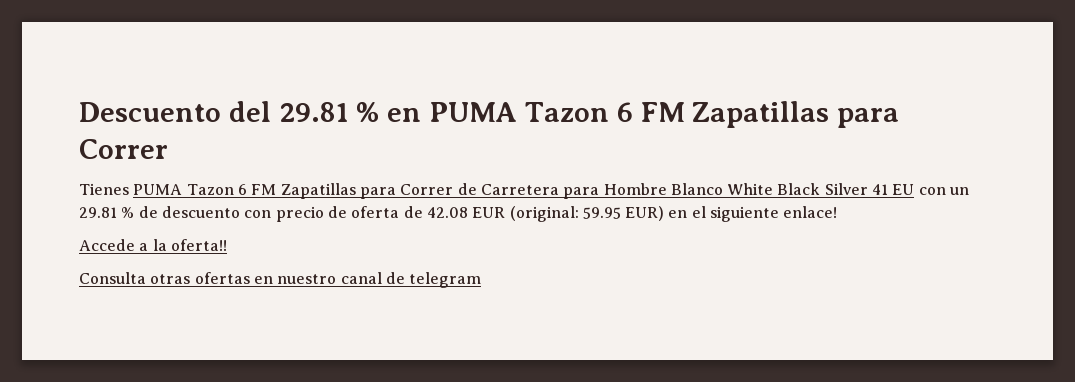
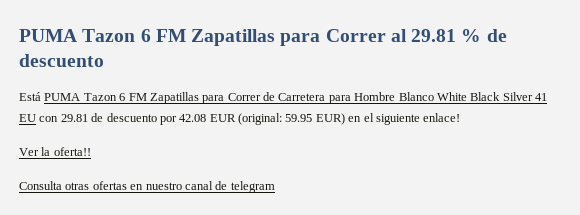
- Descuento del 29.81 % en PUMA Tazon 6 FM Zapatillas para Correr
- Tienes PUMA Tazon 6 FM Zapatillas para Correr de Carretera para Hombre Blanco White Black Silver 41 EU con un 29.81 % de descuento con precio de oferta de 42.08 EUR (original: 59.95 EUR) en el siguiente enlace!
+ PUMA Tazon 6 FM Zapatillas para Correr al 29.81 % de descuento
+ Está PUMA Tazon 6 FM Zapatillas para Correr de Carretera para Hombre Blanco White Black Silver 41 EU con 29.81 de descuento por 42.08 EUR (original: 59.95 EUR) en el siguiente enlace!
- Accede a la oferta!!
+ Ver la oferta!!

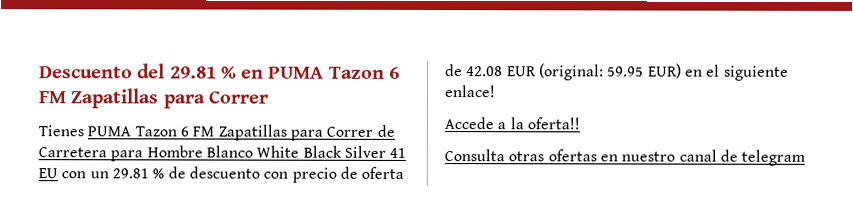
- PUMA Tazon 6 FM Zapatillas para Correr al 29.81 % de descuento
- Está PUMA Tazon 6 FM Zapatillas para Correr de Carretera para Hombre Blanco White Black Silver 41 EU con 29.81 de descuento por 42.08 EUR (original: 59.95 EUR) en el siguiente enlace!
+ Descuento del 29.81 % en PUMA Tazon 6 FM Zapatillas para Correr
+ Tienes PUMA Tazon 6 FM Zapatillas para Correr de Carretera para Hombre Blanco White Black Silver 41 EU con un 29.81 % de descuento con precio de oferta de 42.08 EUR (original: 59.95 EUR) en el siguiente enlace!
- Ver la oferta!!
+ Accede a la oferta!!

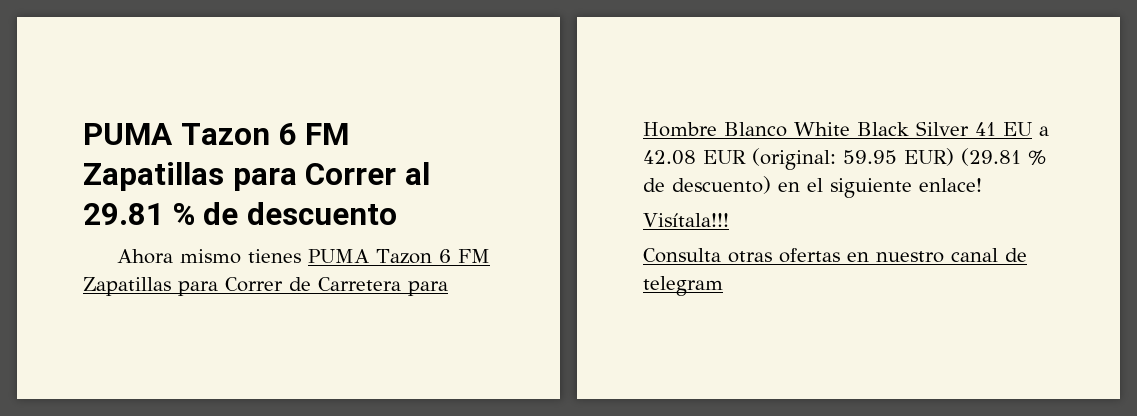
- Descuento del 29.81 % en PUMA Tazon 6 FM Zapatillas para Correr
- Tienes PUMA Tazon 6 FM Zapatillas para Correr de Carretera para Hombre Blanco White Black Silver 41 EU con un 29.81 % de descuento con precio de oferta de 42.08 EUR (original: 59.95 EUR) en el siguiente enlace!
+ PUMA Tazon 6 FM Zapatillas para Correr al 29.81 % de descuento
+ Ahora mismo tienes PUMA Tazon 6 FM Zapatillas para Correr de Carretera para Hombre Blanco White Black Silver 41 EU a 42.08 EUR (original: 59.95 EUR) (29.81 % de descuento) en el siguiente enlace!
- Accede a la oferta!!
+ Visítala!!!

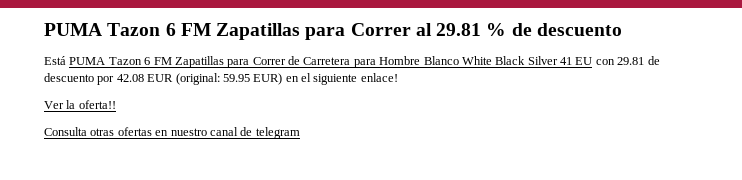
- Ahora mismo tienes PUMA Tazon 6 FM Zapatillas para Correr de Carretera para Hombre Blanco White Black Silver 41 EU a 42.08 EUR (original: 59.95 EUR) (29.81 % de descuento) en el siguiente enlace!
+ Está PUMA Tazon 6 FM Zapatillas para Correr de Carretera para Hombre Blanco White Black Silver 41 EU con 29.81 de descuento por 42.08 EUR (original: 59.95 EUR) en el siguiente enlace!
- Visítala!!!
+ Ver la oferta!!

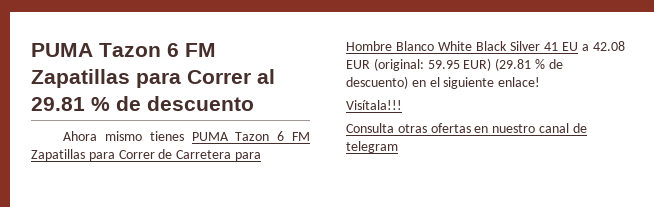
- Está PUMA Tazon 6 FM Zapatillas para Correr de Carretera para Hombre Blanco White Black Silver 41 EU con 29.81 de descuento por 42.08 EUR (original: 59.95 EUR) en el siguiente enlace!
+ Ahora mismo tienes PUMA Tazon 6 FM Zapatillas para Correr de Carretera para Hombre Blanco White Black Silver 41 EU a 42.08 EUR (original: 59.95 EUR) (29.81 % de descuento) en el siguiente enlace!
- Ver la oferta!!
+ Visítala!!!

